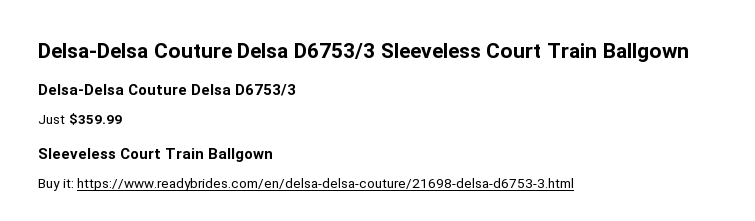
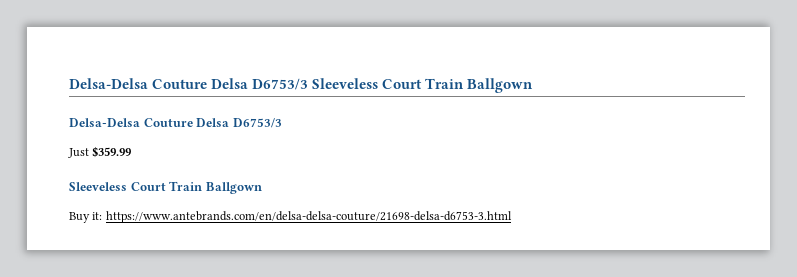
- Buy it: https://www.readybrides.com/en/delsa-delsa-couture/21698-delsa-d6753-3.html
+ Buy it: https://www.antebrands.com/en/delsa-delsa-couture/21698-delsa-d6753-3.html

